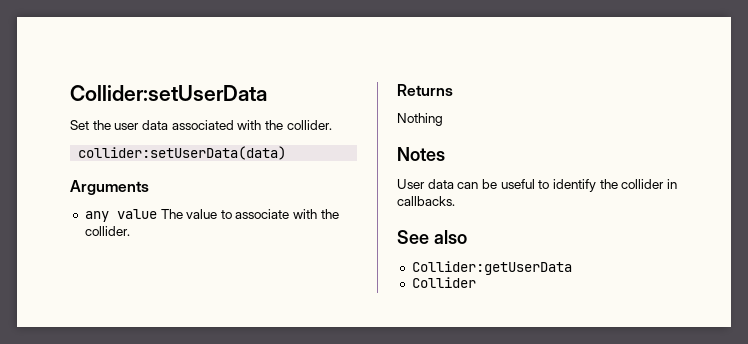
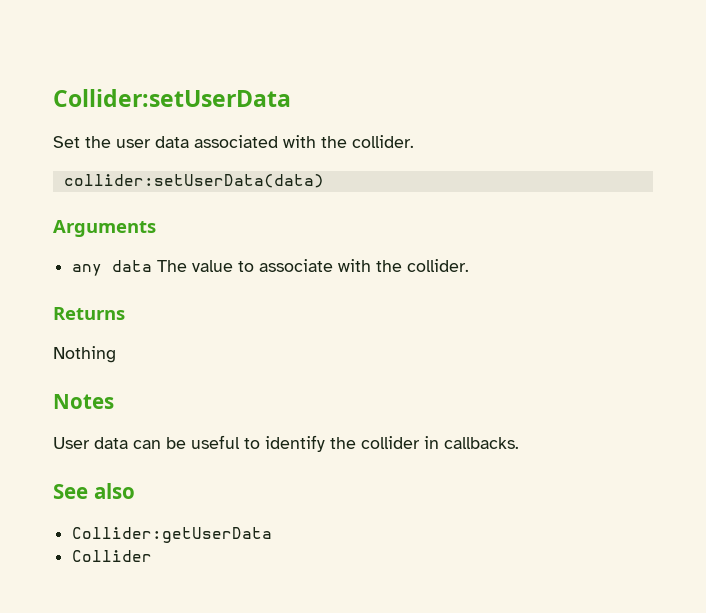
- any value The value to associate with the collider.
+ any data The value to associate with the collider.

